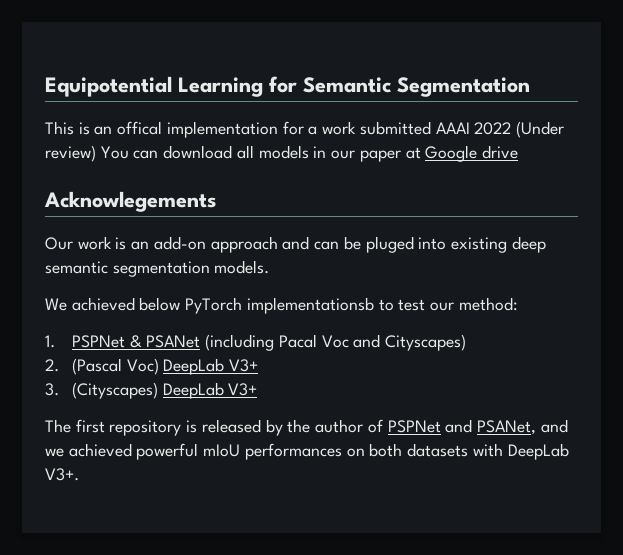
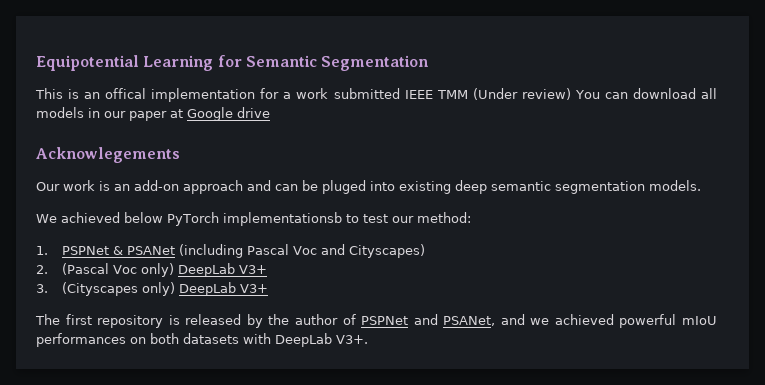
- This is an offical implementation for a work submitted AAAI 2022 (Under review) You can download all models in our paper at Google drive
+ This is an offical implementation for a work submitted IEEE TMM (Under review) You can download all models in our paper at Google drive
- 1. PSPNet & PSANet (including Pacal Voc and Cityscapes)
+ 1. PSPNet & PSANet (including Pascal Voc and Cityscapes)
- 2. (Pascal Voc) DeepLab V3+
+ 2. (Pascal Voc only) DeepLab V3+
- 3. (Cityscapes) DeepLab V3+
+ 3. (Cityscapes only) DeepLab V3+

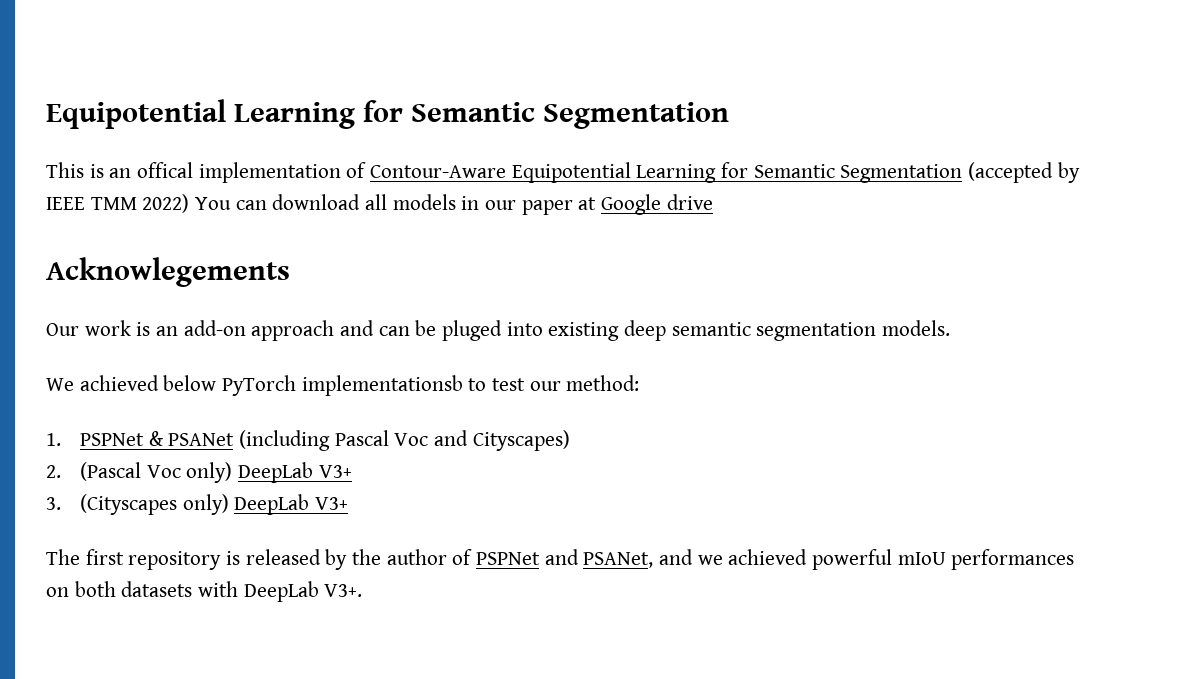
- This is an offical implementation for a work submitted IEEE TMM (Under review) You can download all models in our paper at Google drive
+ This is an offical implementation of Contour-Aware Equipotential Learning for Semantic Segmentation (accepted by IEEE TMM 2022) You can download all models in our paper at Google drive

